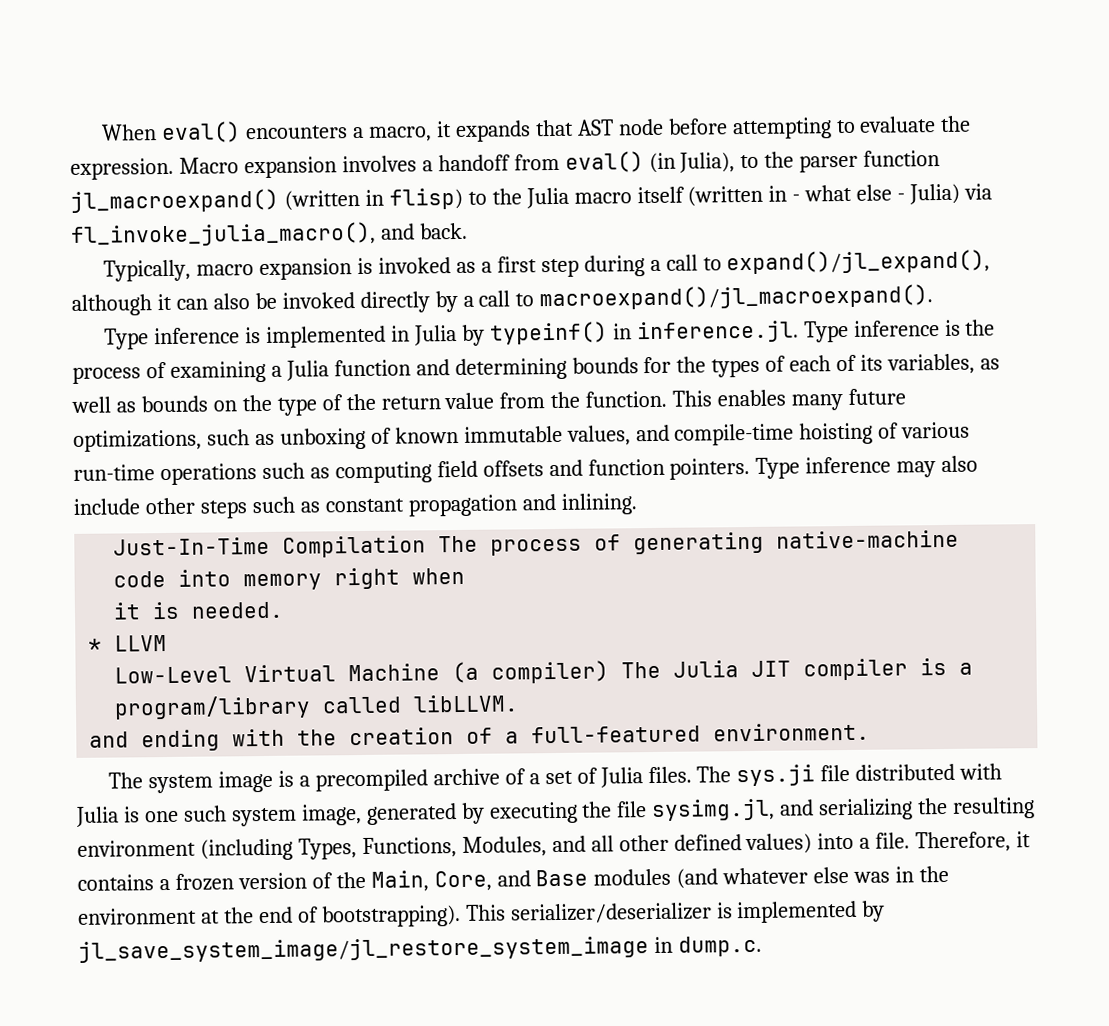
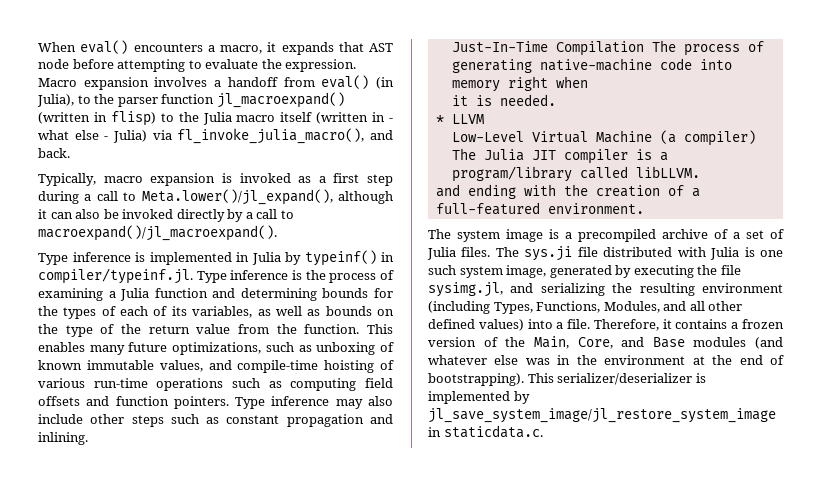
- Typically, macro expansion is invoked as a first step during a call to expand()/jl_expand(), although it can also be invoked directly by a call to macroexpand()/jl_macroexpand().
+ Typically, macro expansion is invoked as a first step during a call to Meta.lower()/jl_expand(), although it can also be invoked directly by a call to macroexpand()/jl_macroexpand().
- Type inference is implemented in Julia by typeinf() in inference.jl. Type inference is the process of examining a Julia function and determining bounds for the types of each of its variables, as well as bounds on the type of the return value from the function.
+ Type inference is implemented in Julia by typeinf() in compiler/typeinf.jl. Type inference is the process of examining a Julia function and determining bounds for the types of each of its variables, as well as bounds on the type of the return value from the function.
- This serializer/deserializer is implemented by jl_save_system_image/jl_restore_system_image in dump.c.
+ This serializer/deserializer is implemented by jl_save_system_image/jl_restore_system_image in staticdata.c.

